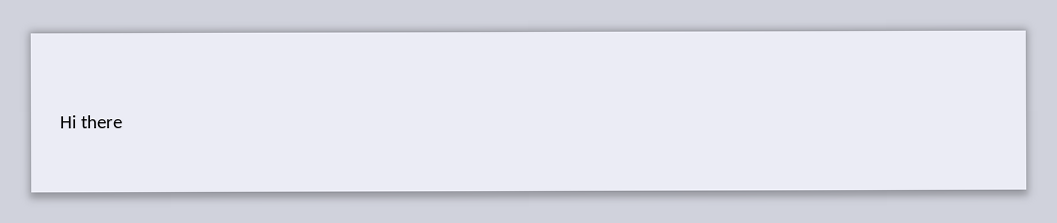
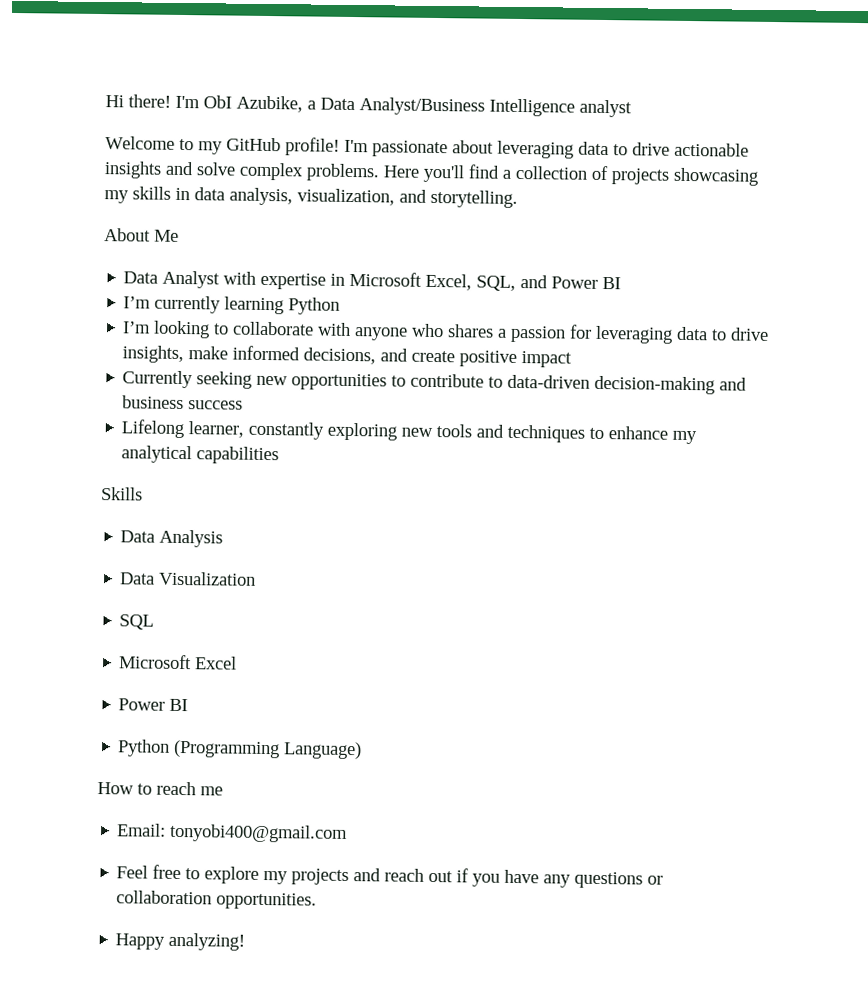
- Hi there
+ Hi there! I'm ObI Azubike, a Data Analyst/Business Intelligence analyst
+ Welcome to my GitHub profile! I'm passionate about leveraging data to drive actionable insights and solve complex problems. Here you'll find a collection of projects showcasing my skills in data analysis, visualization, and storytelling.
+ About Me
+ Data Analyst with expertise in Microsoft Excel, SQL, and Power BI
+ I’m currently learning Python
+ I’m looking to collaborate with anyone who shares a passion for leveraging data to drive insights, make informed decisions, and create positive impact
+ Currently seeking new opportunities to contribute to data-driven decision-making and business success
+ Lifelong learner, constantly exploring new tools and techniques to enhance my analytical capabilities
+ Skills
+ Data Analysis
+ Data Visualization
+ SQL
+ Microsoft Excel
+ Power BI
+ Python (Programming Language)
+ How to reach me
+ Email: tonyobi400@gmail.com
+ Feel free to explore my projects and reach out if you have any questions or collaboration opportunities.
+ Happy analyzing!

